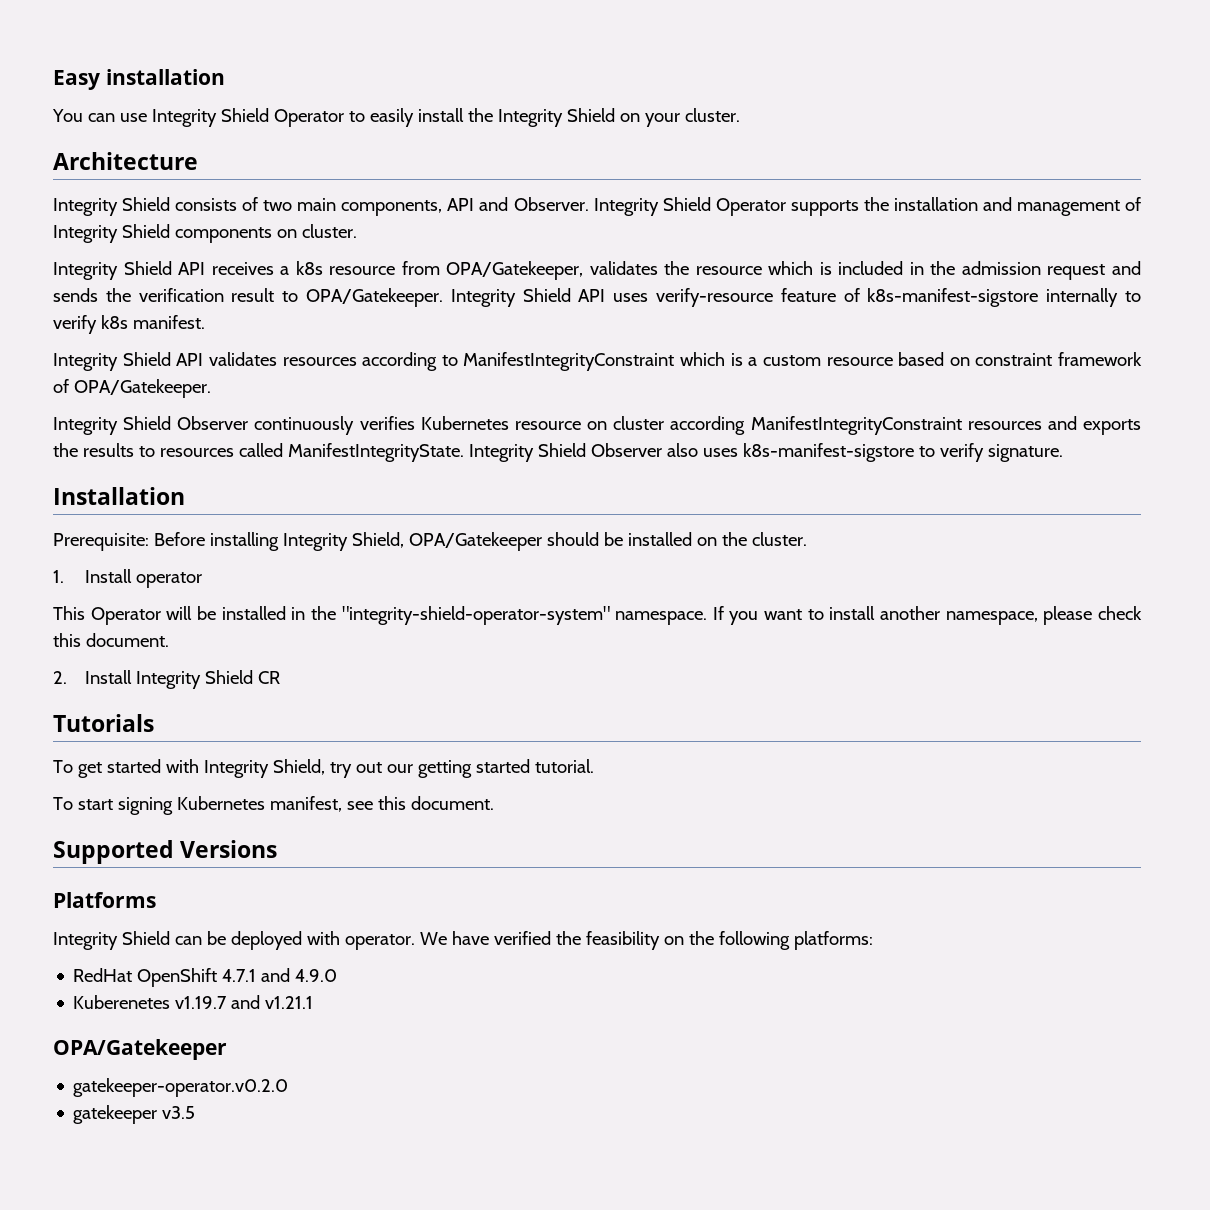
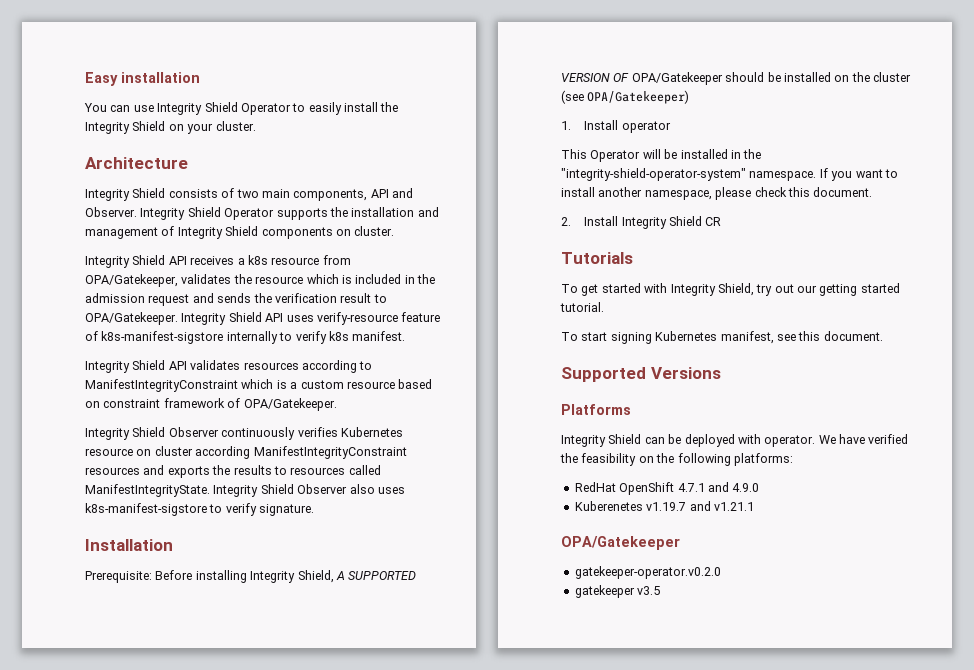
- Prerequisite: Before installing Integrity Shield, OPA/Gatekeeper should be installed on the cluster.
+ Prerequisite: Before installing Integrity Shield, A SUPPORTED VERSION OF OPA/Gatekeeper should be installed on the cluster (see OPA/Gatekeeper)

